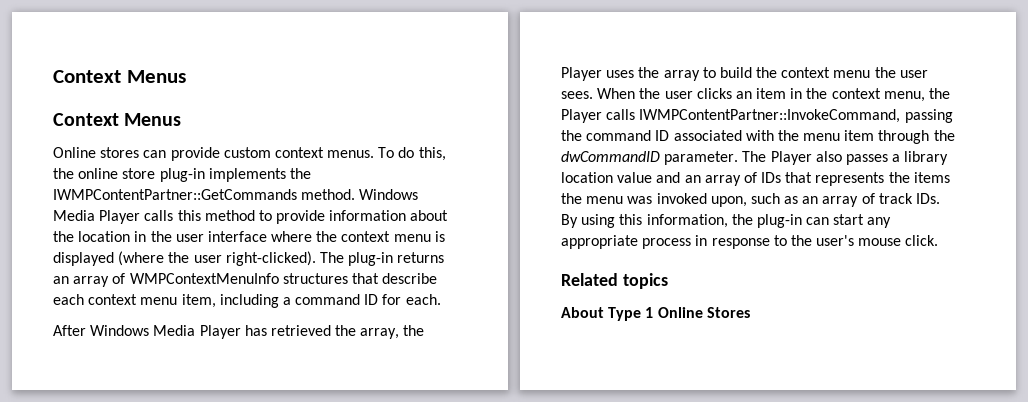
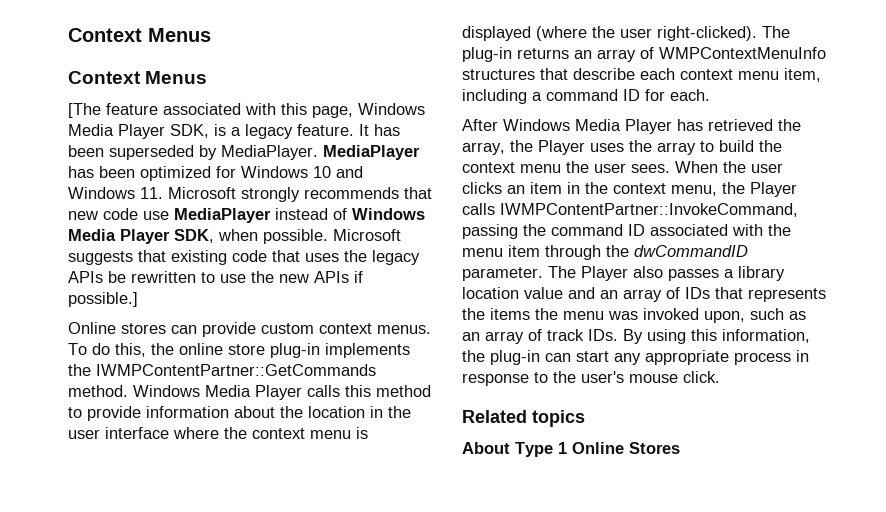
+ [The feature associated with this page, Windows Media Player SDK, is a legacy feature. It has been superseded by MediaPlayer. MediaPlayer has been optimized for Windows 10 and Windows 11. Microsoft strongly recommends that new code use MediaPlayer instead of Windows Media Player SDK, when possible. Microsoft suggests that existing code that uses the legacy APIs be rewritten to use the new APIs if possible.]

